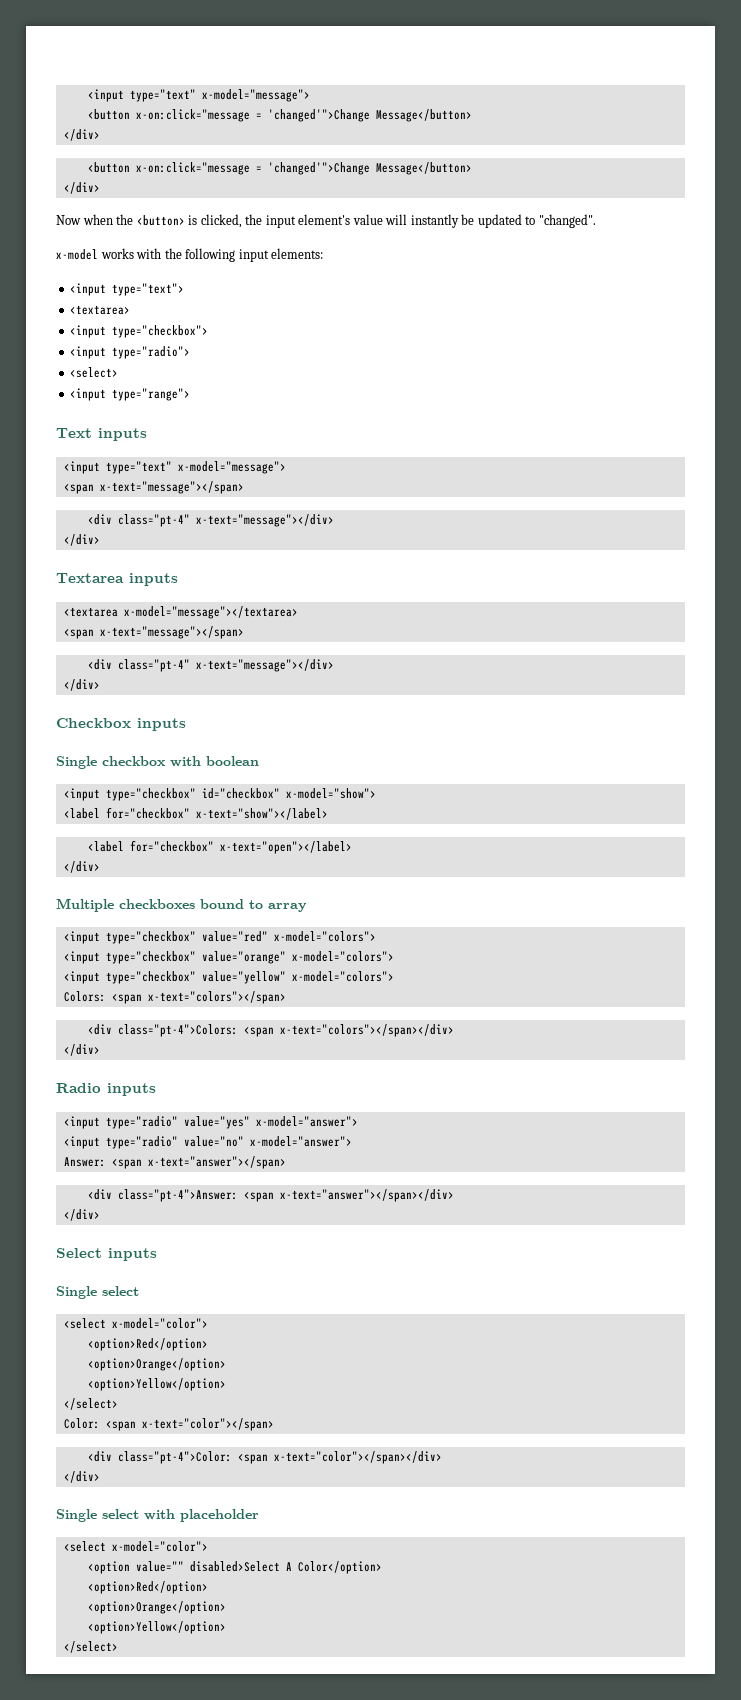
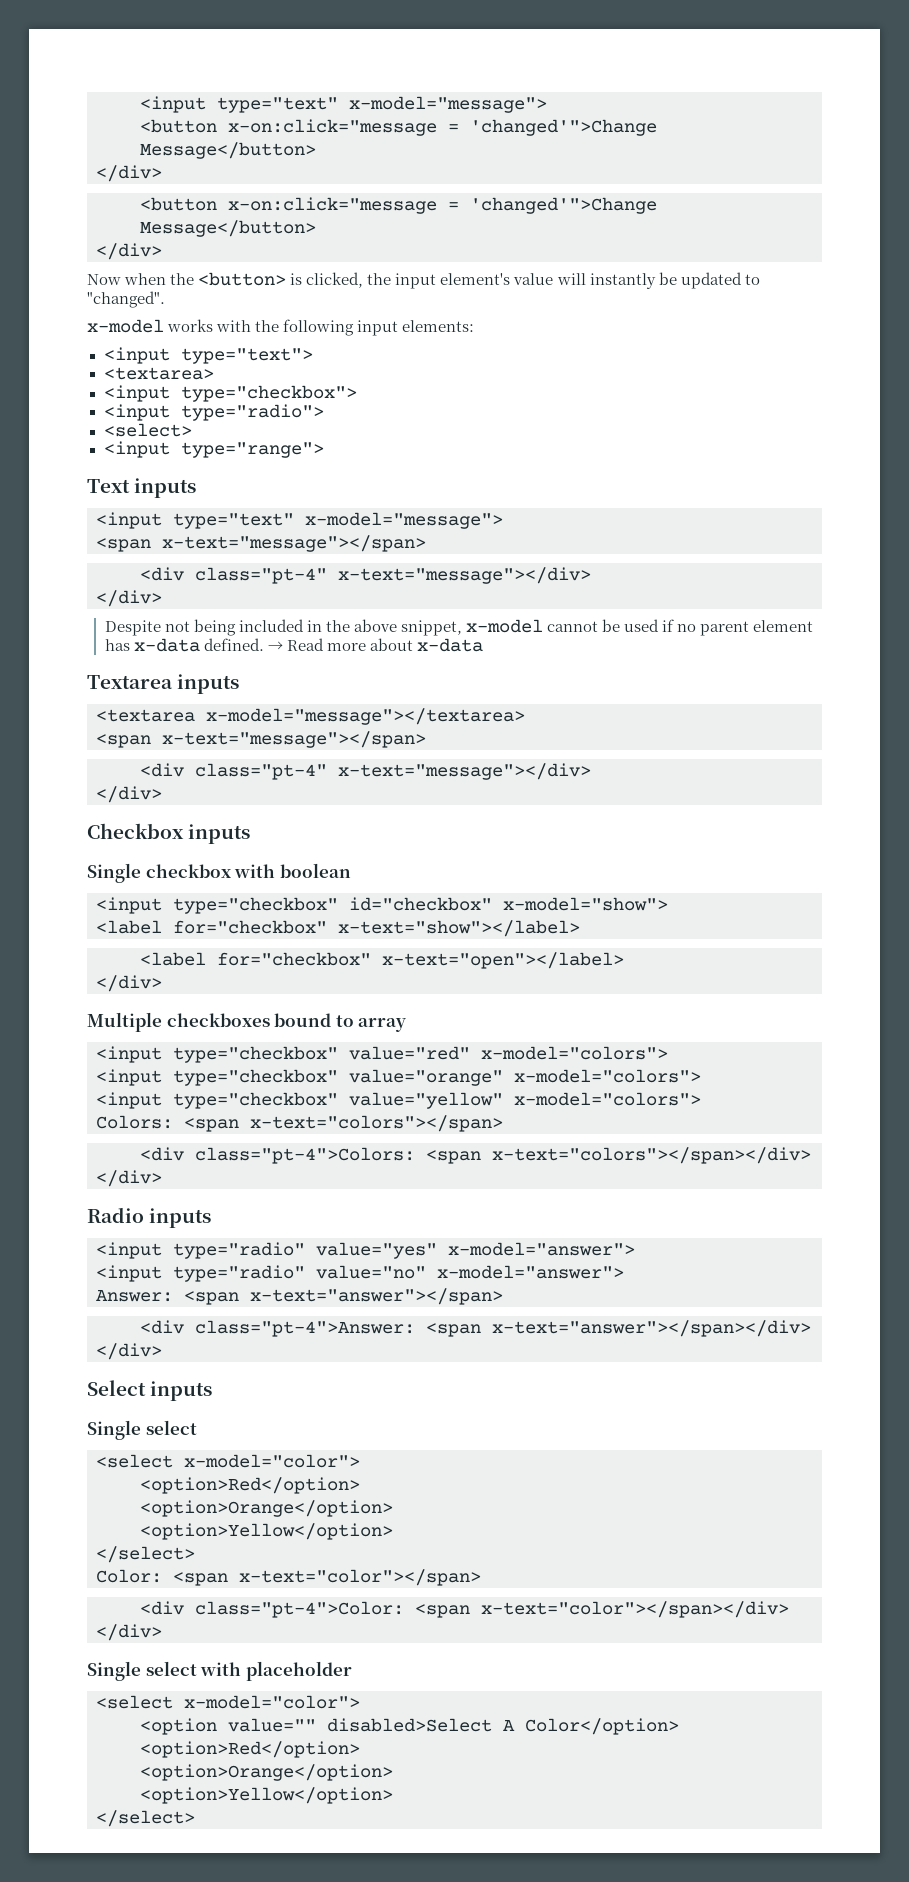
+ Despite not being included in the above snippet, x-model cannot be used if no parent element has x-data defined. → Read more about x-data

